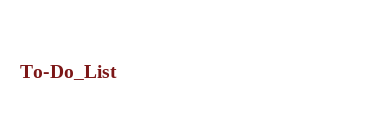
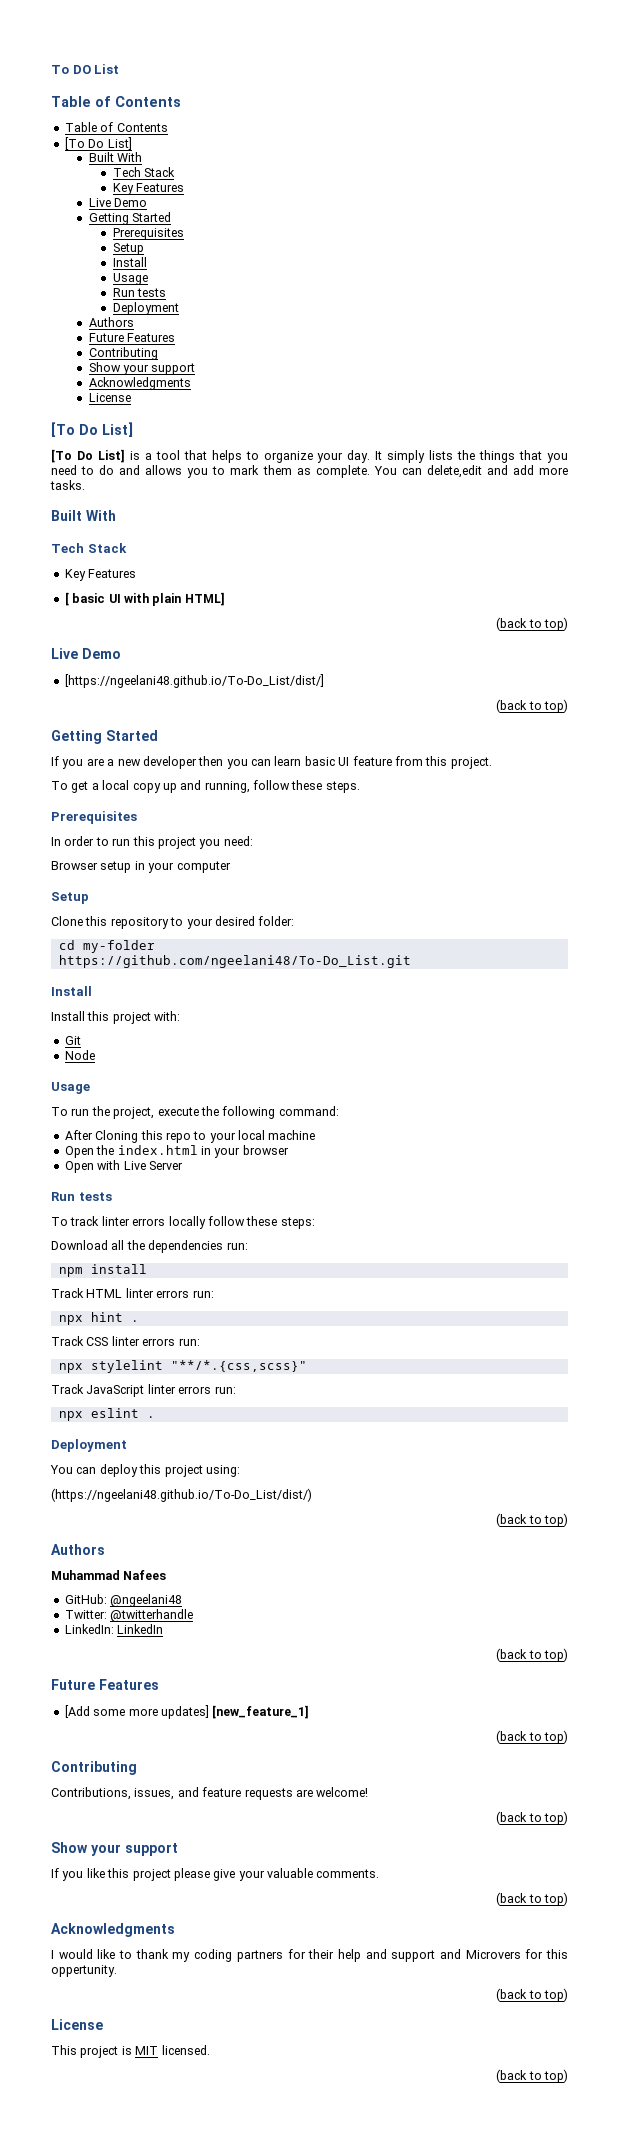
- To-Do_List
+ To DO List
+ Table of Contents
+ Table of Contents
+ [To Do List]
+ Built With
+ Tech Stack
+ Key Features
+ Live Demo
+ Getting Started
+ Prerequisites
+ Setup
+ Install
+ Usage
+ Run tests
+ Deployment
+ Authors
+ Future Features
+ Contributing
+ Show your support
+ Acknowledgments
+ License
+ [To Do List]
+ [To Do List] is a tool that helps to organize your day. It simply lists the things that you need to do and allows you to mark them as complete. You can delete,edit and add more tasks.
+ Built With
+ Tech Stack
+ Key Features
+ [ basic UI with plain HTML]
+ (back to top)
+ Live Demo
+ [https://ngeelani48.github.io/To-Do_List/dist/]
+ (back to top)
+ Getting Started
+ If you are a new developer then you can learn basic UI feature from this project.
+ To get a local copy up and running, follow these steps.
+ Prerequisites
+ In order to run this project you need:
+ Browser setup in your computer
+ Setup
+ Clone this repository to your desired folder:
+ cd my-folder
+ https://github.com/ngeelani48/To-Do_List.git
+ Install
+ Install this project with:
+ Git
+ Node
+ Usage
+ To run the project, execute the following command:
+ After Cloning this repo to your local machine
+ Open the index.html in your browser
+ Open with Live Server
+ Run tests
+ To track linter errors locally follow these steps:
+ Download all the dependencies run:
+ npm install
+ Track HTML linter errors run:
+ npx hint .
+ Track CSS linter errors run:
+ npx stylelint "**/*.{css,scss}"
+ Track JavaScript linter errors run:
+ npx eslint .
+ Deployment
+ You can deploy this project using:
+ (https://ngeelani48.github.io/To-Do_List/dist/)
+ (back to top)
+ Authors
+ Muhammad Nafees
+ GitHub: @ngeelani48
+ Twitter: @twitterhandle
+ LinkedIn: LinkedIn
+ (back to top)
+ Future Features
+ [Add some more updates] [new_feature_1]
+ (back to top)
+ Contributing
+ Contributions, issues, and feature requests are welcome!
+ (back to top)
+ Show your support
+ If you like this project please give your valuable comments.
+ (back to top)
+ Acknowledgments
+ I would like to thank my coding partners for their help and support and Microvers for this oppertunity.
+ (back to top)
+ License
+ This project is MIT licensed.
+ (back to top)

